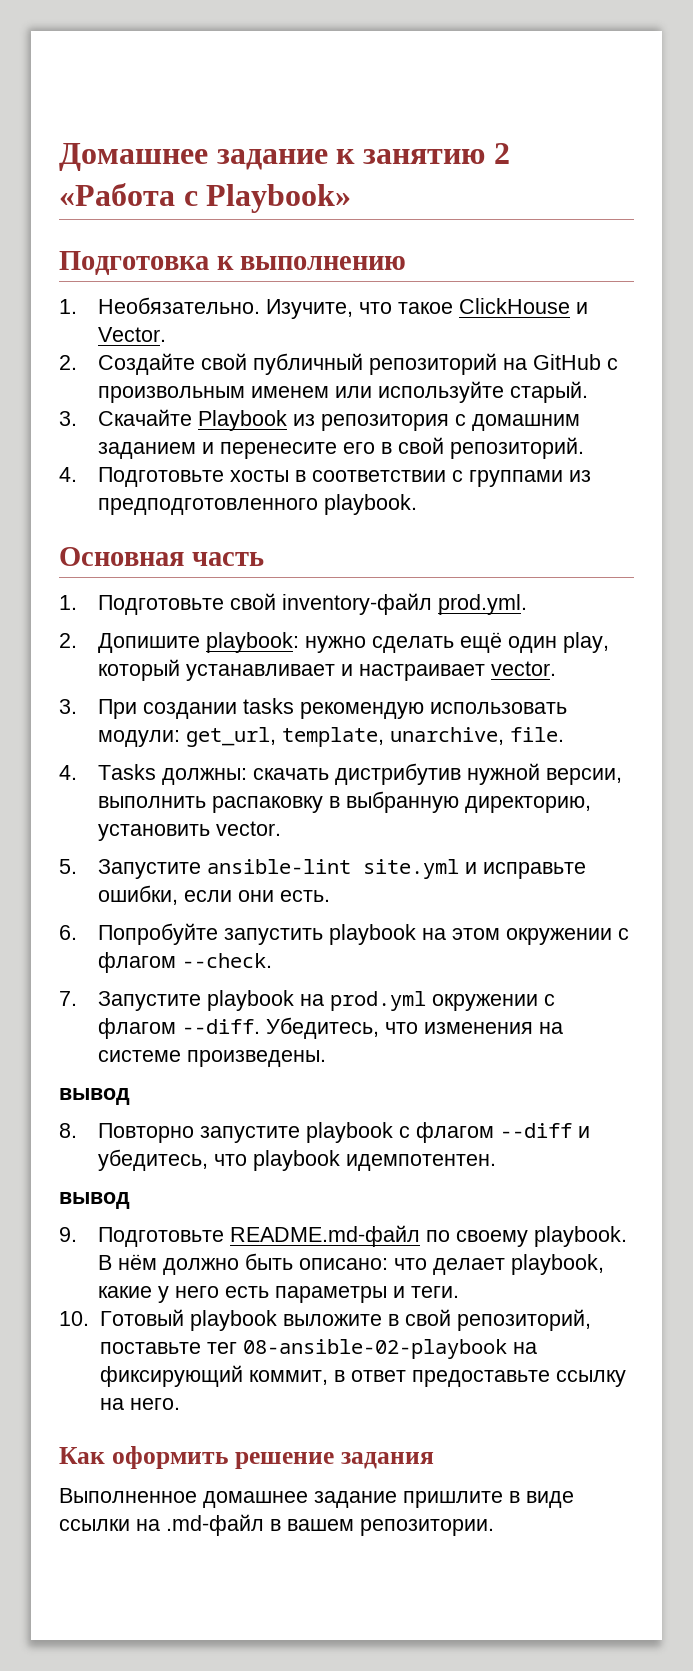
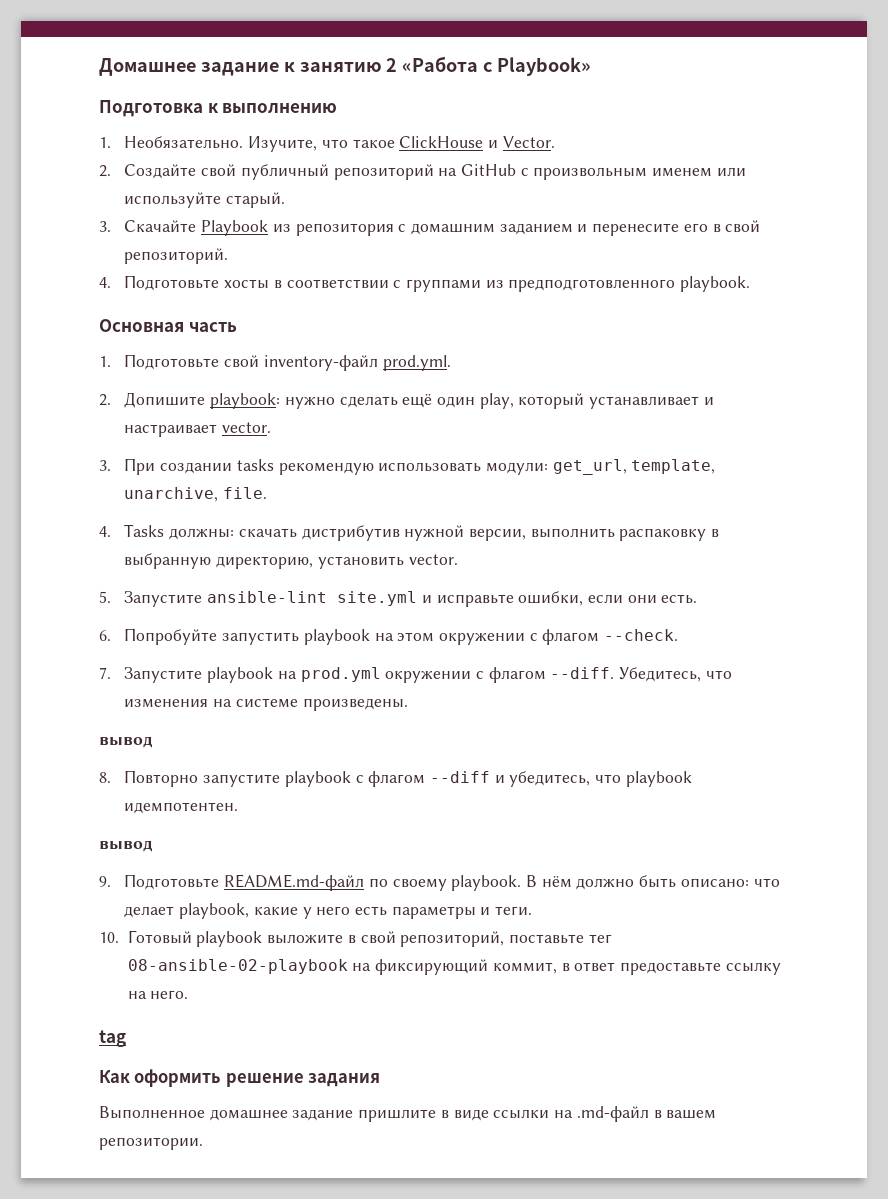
+ tag

